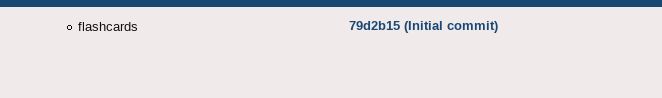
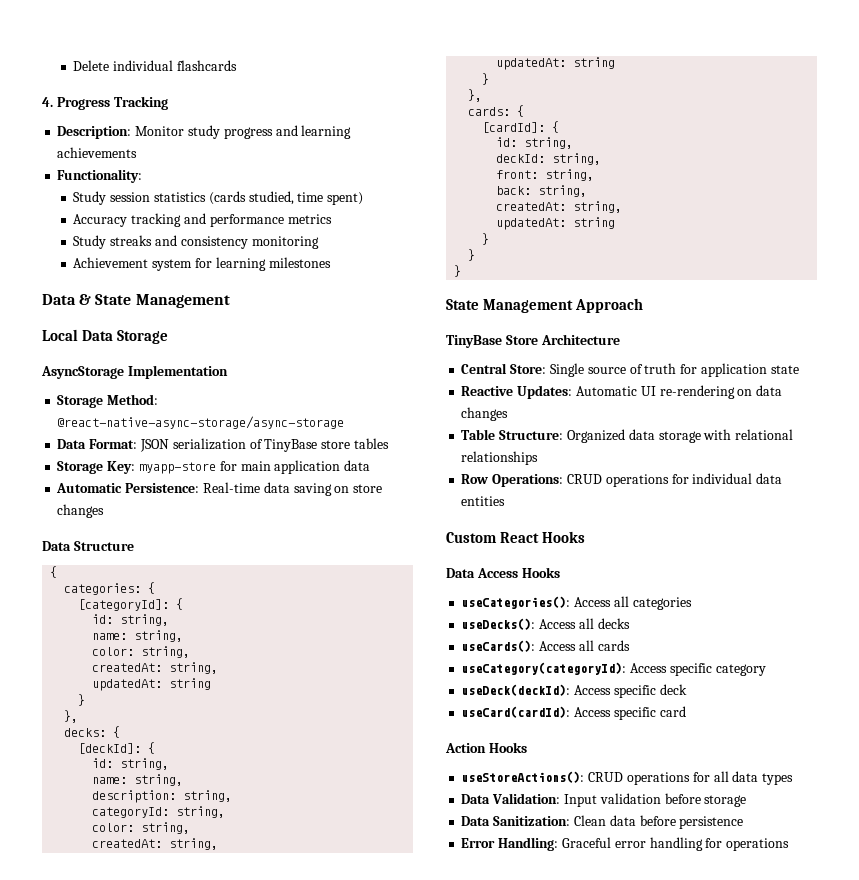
- flashcards
+ Delete individual flashcards
- 79d2b15 (Initial commit)
+ 4. Progress Tracking
+ Description: Monitor study progress and learning achievements
+ Functionality:
+ Study session statistics (cards studied, time spent)
+ Accuracy tracking and performance metrics
+ Study streaks and consistency monitoring
+ Achievement system for learning milestones
+ Data & State Management
+ Local Data Storage
+ AsyncStorage Implementation
+ Storage Method: @react-native-async-storage/async-storage
+ Data Format: JSON serialization of TinyBase store tables
+ Storage Key: myapp-store for main application data
+ Automatic Persistence: Real-time data saving on store changes
+ Data Structure
+ {
+ categories: {
+ [categoryId]: {
+ id: string,
+ name: string,
+ color: string,
+ createdAt: string,
+ updatedAt: string
+ }
+ },
+ decks: {
+ [deckId]: {
+ id: string,
+ name: string,
+ description: string,
+ categoryId: string,
+ color: string,
+ createdAt: string,
+ updatedAt: string
+ }
+ },
+ cards: {
+ [cardId]: {
+ id: string,
+ deckId: string,
+ front: string,
+ back: string,
+ createdAt: string,
+ updatedAt: string
+ }
+ }
+ }
+ State Management Approach
+ TinyBase Store Architecture
+ Central Store: Single source of truth for application state
+ Reactive Updates: Automatic UI re-rendering on data changes
+ Table Structure: Organized data storage with relational relationships
+ Row Operations: CRUD operations for individual data entities
+ Custom React Hooks
+ Data Access Hooks
+ useCategories(): Access all categories
+ useDecks(): Access all decks
+ useCards(): Access all cards
+ useCategory(categoryId): Access specific category
+ useDeck(deckId): Access specific deck
+ useCard(cardId): Access specific card
+ Action Hooks
+ useStoreActions(): CRUD operations for all data types
+ Data Validation: Input validation before storage
+ Data Sanitization: Clean data before persistence
+ Error Handling: Graceful error handling for operations

